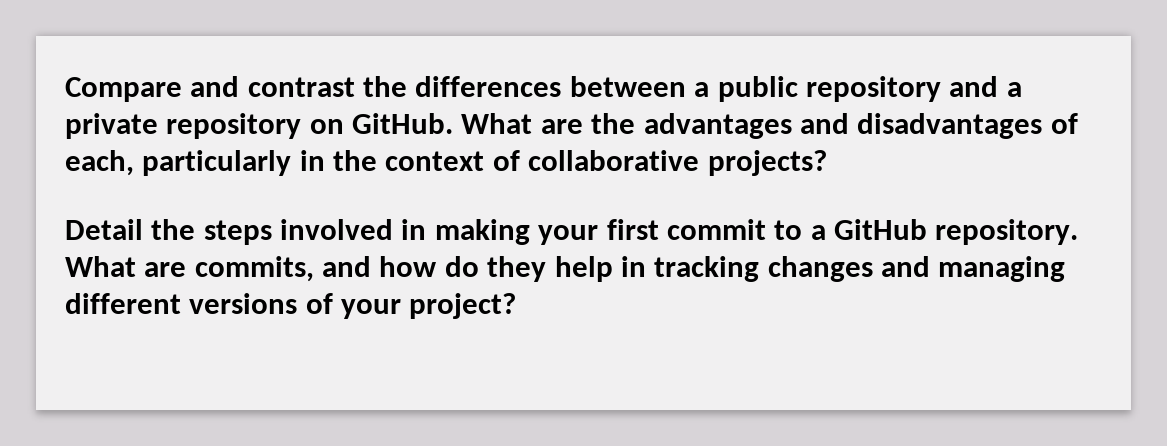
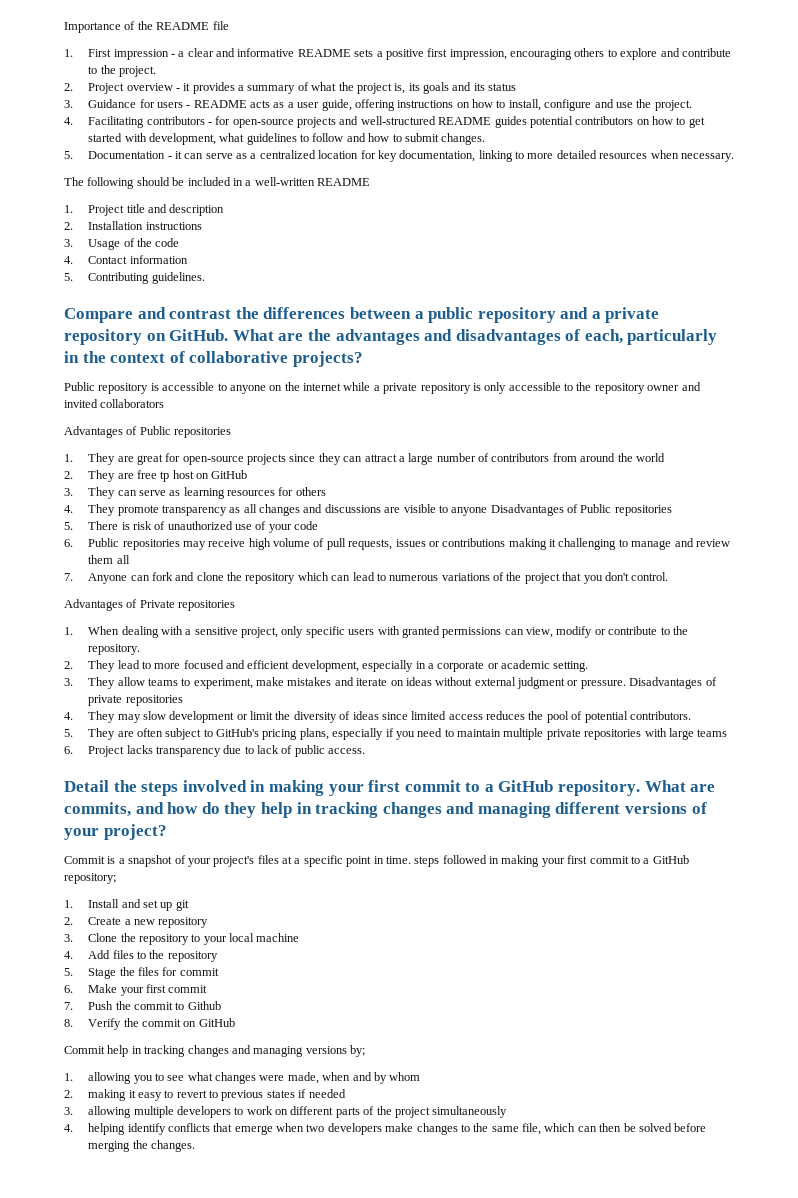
+ Importance of the README file
+ 1. First impression - a clear and informative README sets a positive first impression, encouraging others to explore and contribute to the project.
+ 2. Project overview - it provides a summary of what the project is, its goals and its status
+ 3. Guidance for users - README acts as a user guide, offering instructions on how to install, configure and use the project.
+ 4. Facilitating contributors - for open-source projects and well-structured README guides potential contributors on how to get started with development, what guidelines to follow and how to submit changes.
+ 5. Documentation - it can serve as a centralized location for key documentation, linking to more detailed resources when necessary.
+ The following should be included in a well-written README
+ 1. Project title and description
+ 2. Installation instructions
+ 3. Usage of the code
+ 4. Contact information
+ 5. Contributing guidelines.
+ Public repository is accessible to anyone on the internet while a private repository is only accessible to the repository owner and invited collaborators
+ Advantages of Public repositories
+ 1. They are great for open-source projects since they can attract a large number of contributors from around the world
+ 2. They are free tp host on GitHub
+ 3. They can serve as learning resources for others
+ 4. They promote transparency as all changes and discussions are visible to anyone Disadvantages of Public repositories
+ 5. There is risk of unauthorized use of your code
+ 6. Public repositories may receive high volume of pull requests, issues or contributions making it challenging to manage and review them all
+ 7. Anyone can fork and clone the repository which can lead to numerous variations of the project that you don't control.
+ Advantages of Private repositories
+ 1. When dealing with a sensitive project, only specific users with granted permissions can view, modify or contribute to the repository.
+ 2. They lead to more focused and efficient development, especially in a corporate or academic setting.
+ 3. They allow teams to experiment, make mistakes and iterate on ideas without external judgment or pressure. Disadvantages of private repositories
+ 4. They may slow development or limit the diversity of ideas since limited access reduces the pool of potential contributors.
+ 5. They are often subject to GitHub's pricing plans, especially if you need to maintain multiple private repositories with large teams
+ 6. Project lacks transparency due to lack of public access.
+ Commit is a snapshot of your project's files at a specific point in time. steps followed in making your first commit to a GitHub repository;
+ 1. Install and set up git
+ 2. Create a new repository
+ 3. Clone the repository to your local machine
+ 4. Add files to the repository
+ 5. Stage the files for commit
+ 6. Make your first commit
+ 7. Push the commit to Github
+ 8. Verify the commit on GitHub
+ Commit help in tracking changes and managing versions by;
+ 1. allowing you to see what changes were made, when and by whom
+ 2. making it easy to revert to previous states if needed
+ 3. allowing multiple developers to work on different parts of the project simultaneously
+ 4. helping identify conflicts that emerge when two developers make changes to the same file, which can then be solved before merging the changes.

